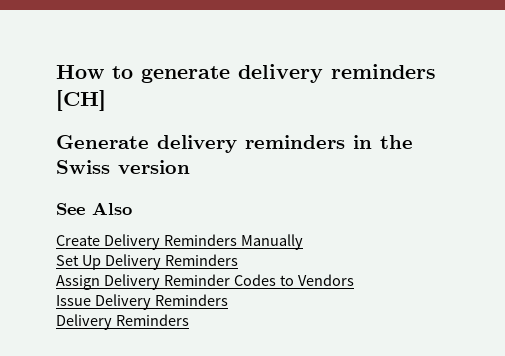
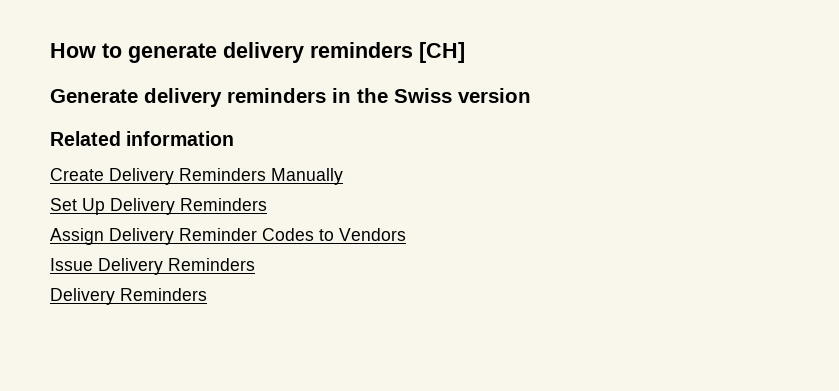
- See Also
+ Related information

